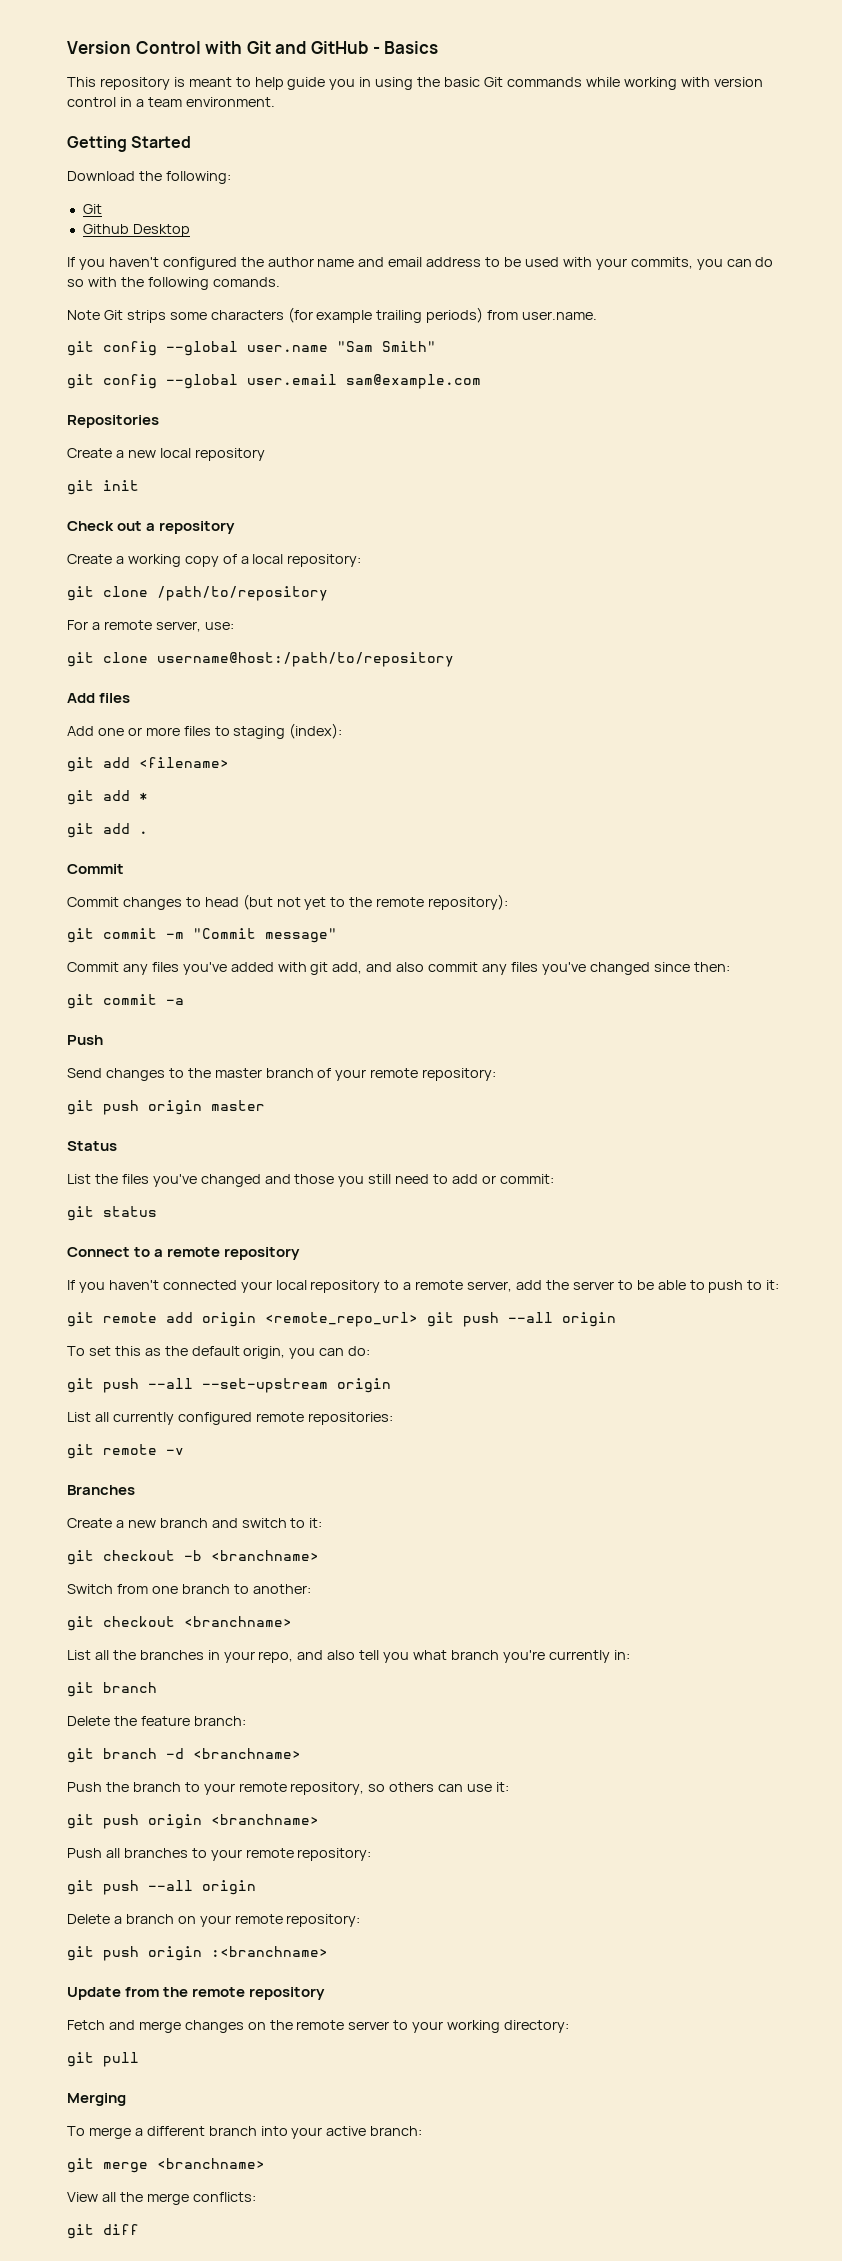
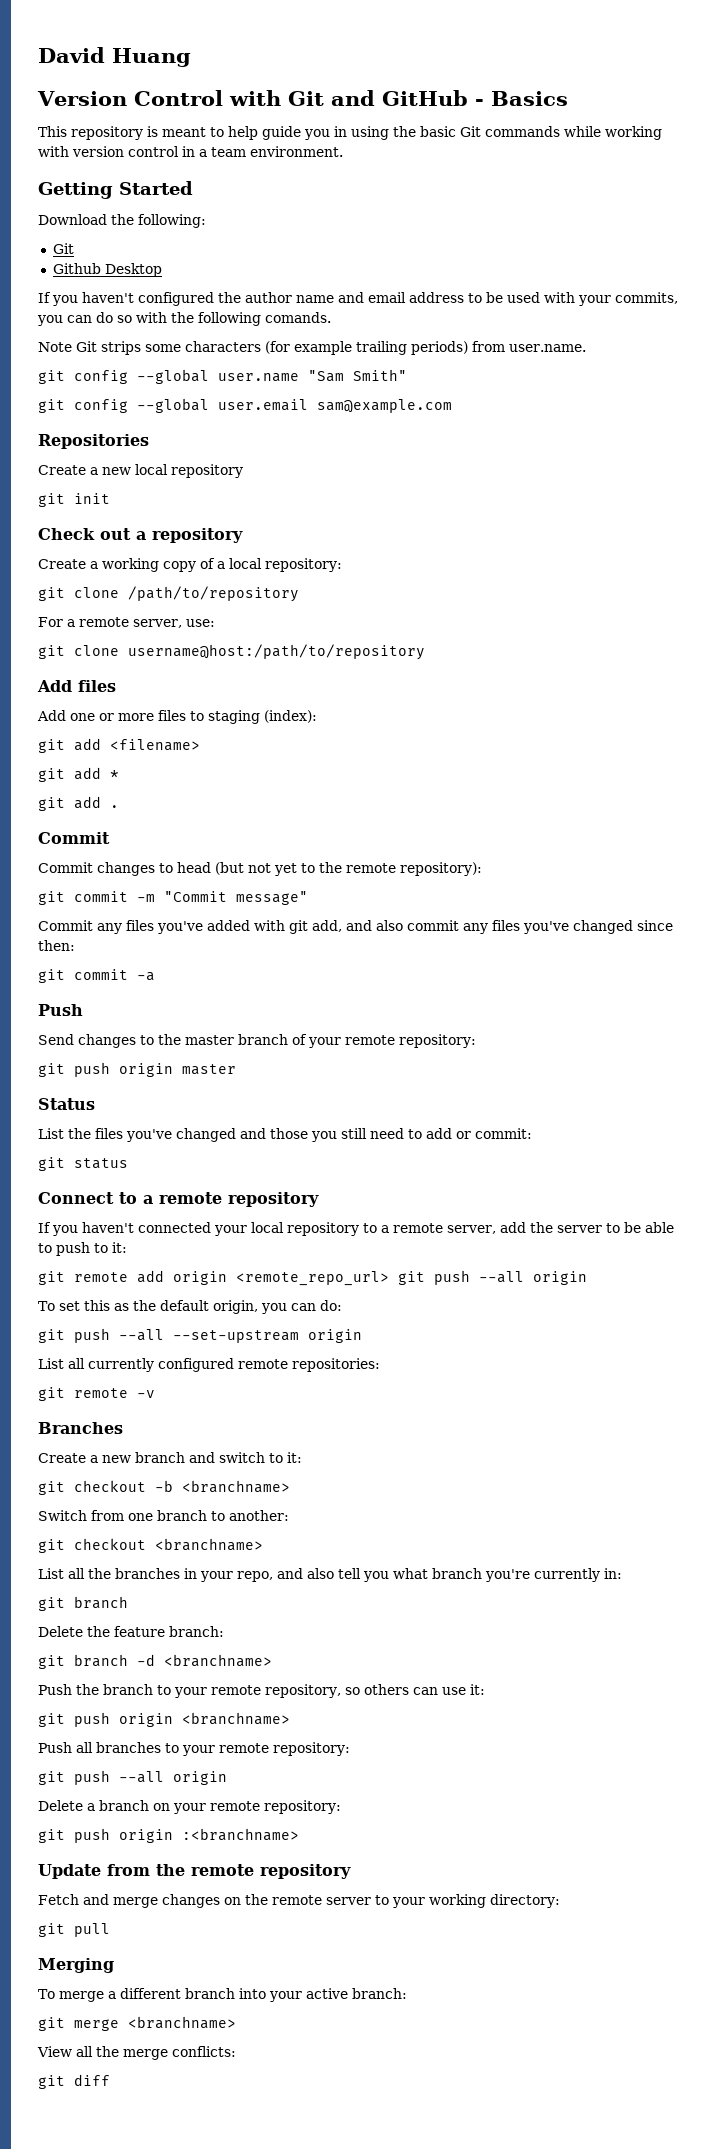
+ David Huang

